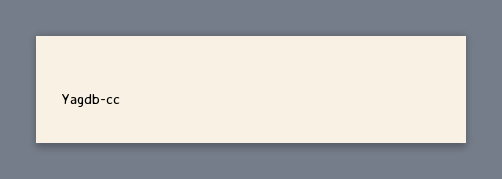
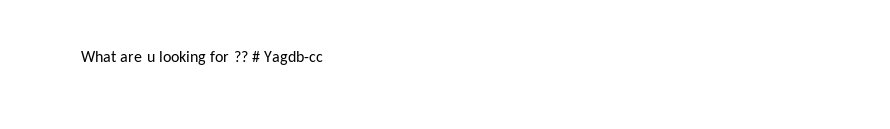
- Yagdb-cc
+ What are u looking for ?? # Yagdb-cc

